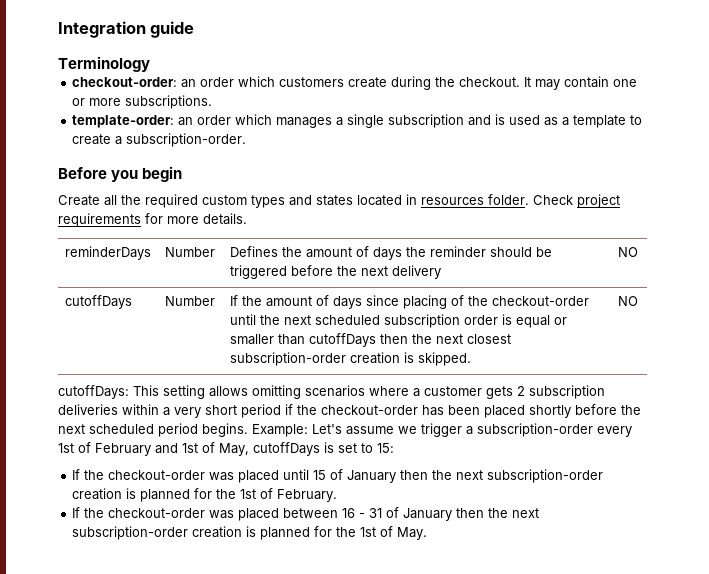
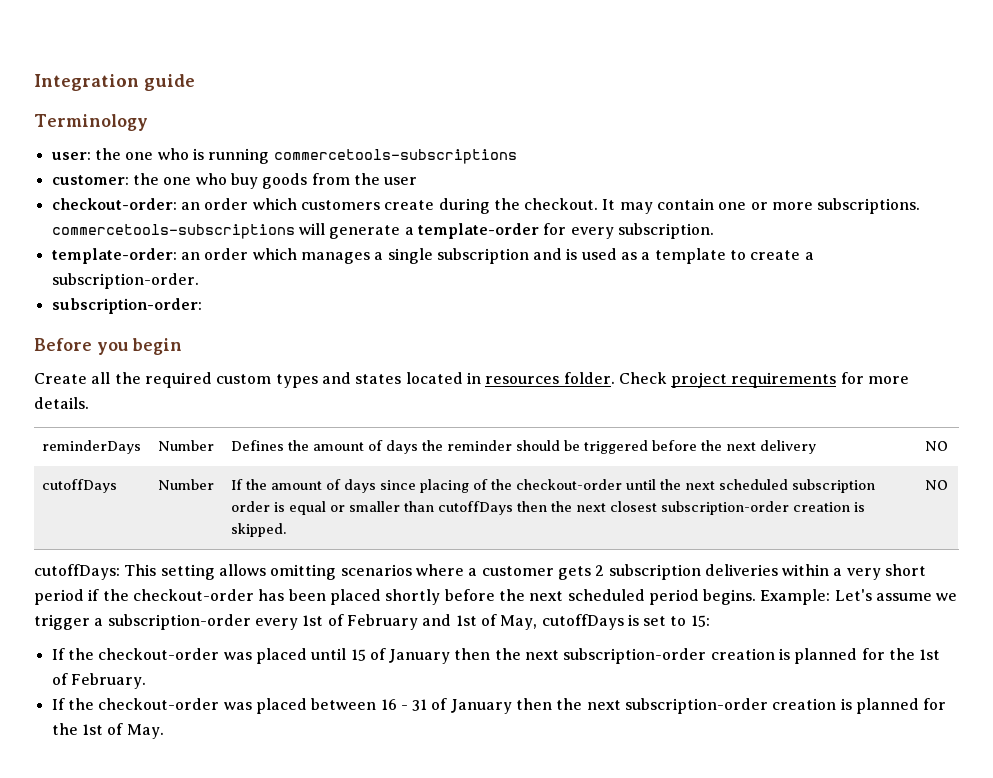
+ user: the one who is running commercetools-subscriptions
+ customer: the one who buy goods from the user
- It may contain one or more subscriptions.
+ It may contain one or more subscriptions. commercetools-subscriptions will generate a template-order for every subscription.
+ subscription-order:

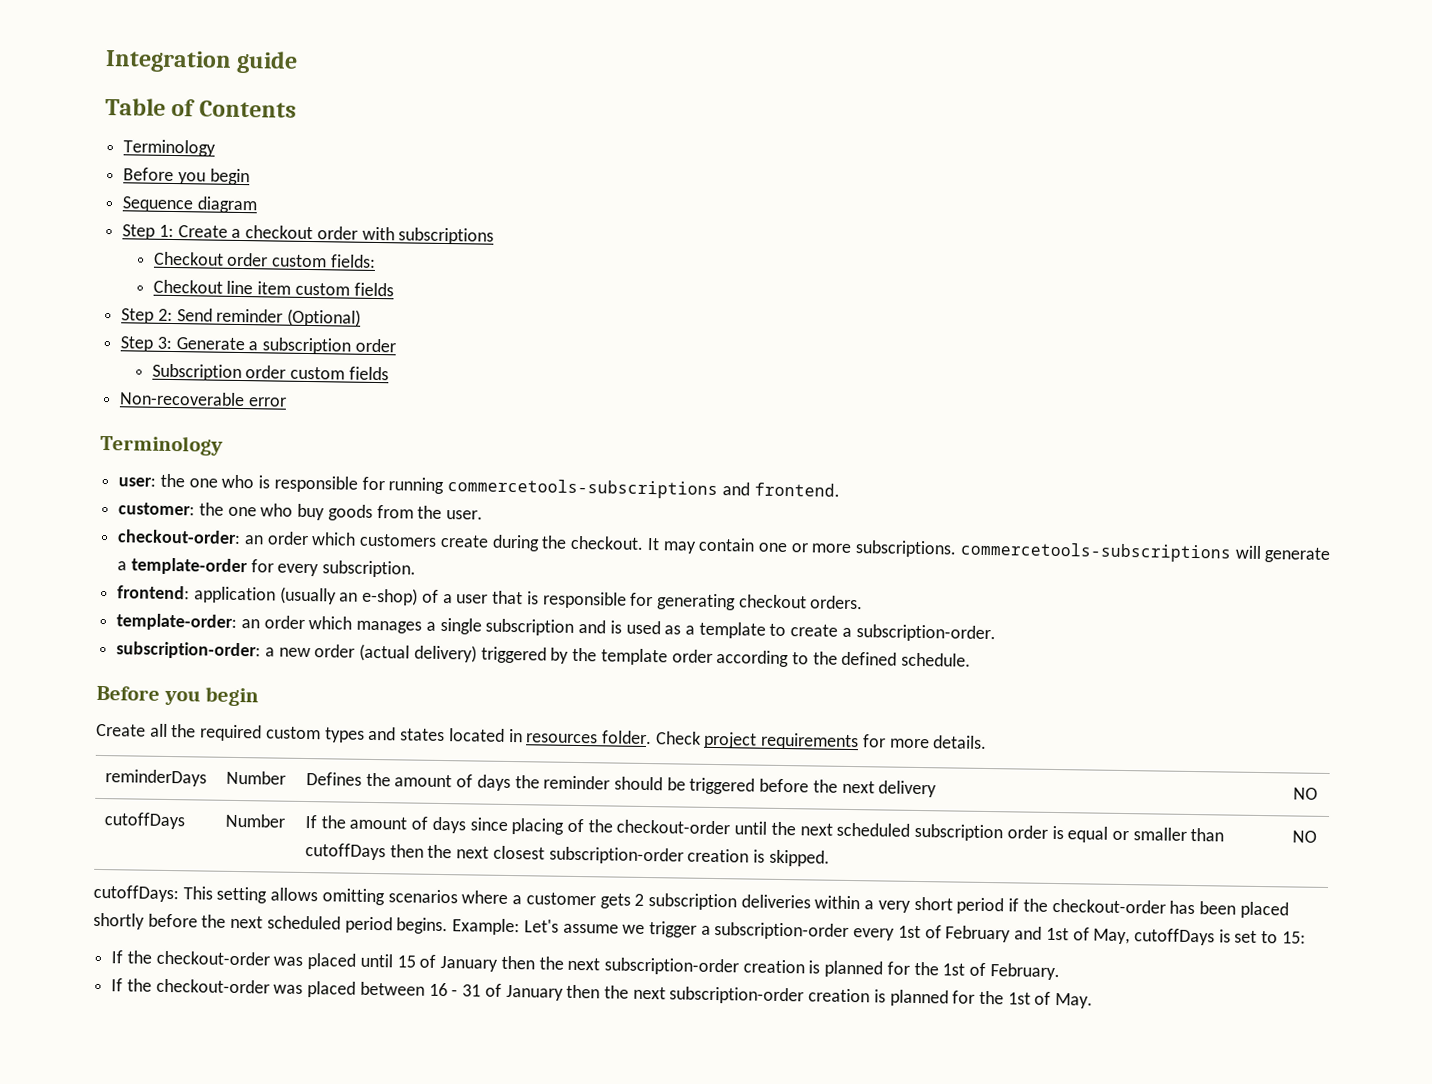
+ Table of Contents
+ Terminology
+ Before you begin
+ Sequence diagram
+ Step 1: Create a checkout order with subscriptions
+ Checkout order custom fields:
+ Checkout line item custom fields
+ Step 2: Send reminder (Optional)
+ Step 3: Generate a subscription order
+ Subscription order custom fields
+ Non-recoverable error
- user: the one who is running commercetools-subscriptions
+ user: the one who is responsible for running commercetools-subscriptions and frontend.
- customer: the one who buy goods from the user
+ customer: the one who buy goods from the user.
+ frontend: application (usually an e-shop) of a user that is responsible for generating checkout orders.
- subscription-order:
+ subscription-order: a new order (actual delivery) triggered by the template order according to the defined schedule.

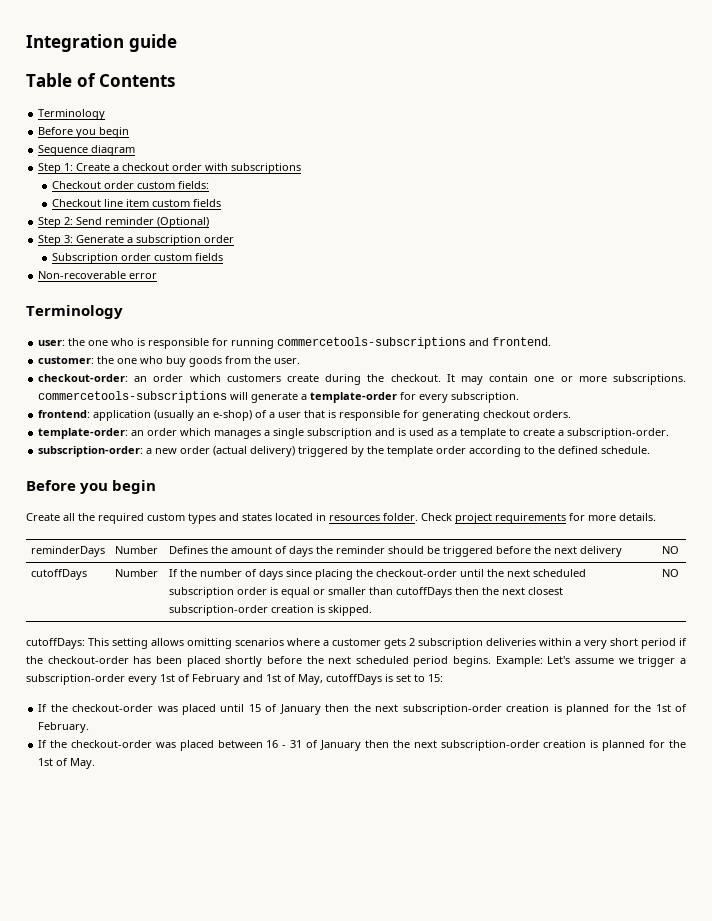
- cutoffDays | Number | If the amount of days since placing of the checkout-order until the next scheduled subscription order is equal or smaller than cutoffDays then the next closest subscription-order creation is skipped. | NO
+ cutoffDays | Number | If the number of days since placing the checkout-order until the next scheduled subscription order is equal or smaller than cutoffDays then the next closest subscription-order creation is skipped. | NO

